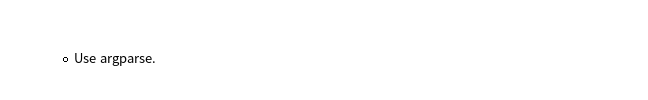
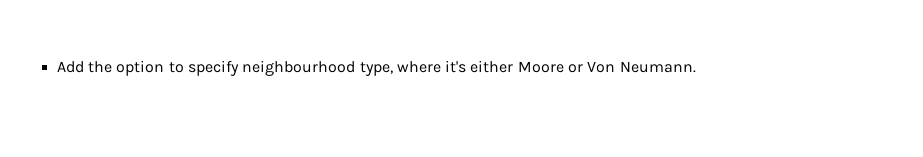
- Use argparse.
+ Add the option to specify neighbourhood type, where it's either Moore or Von Neumann.

